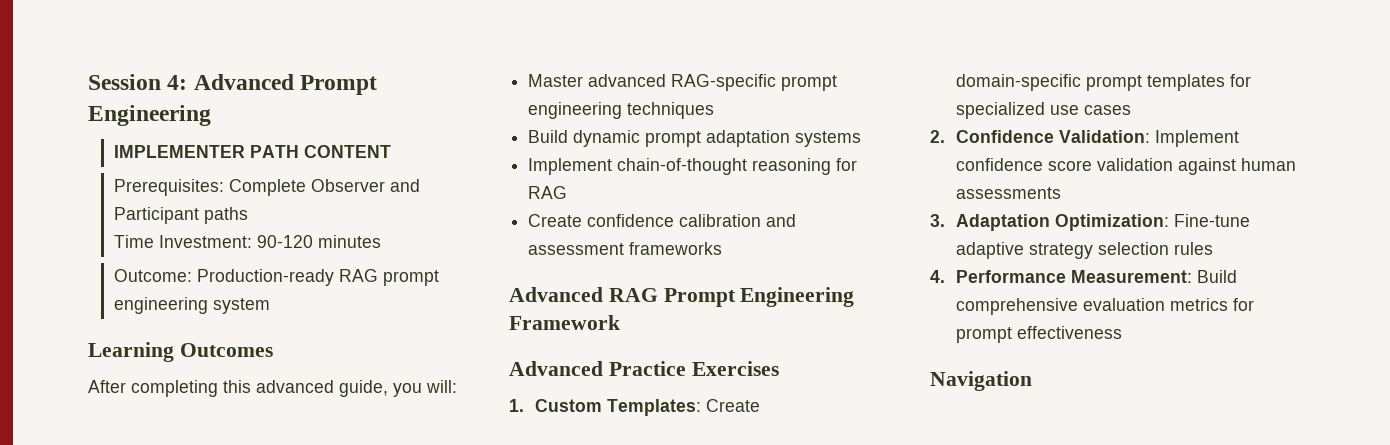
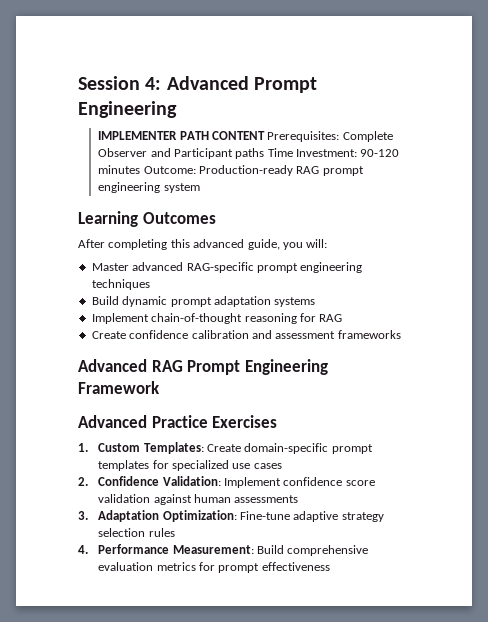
- IMPLEMENTER PATH CONTENT
- Prerequisites: Complete Observer and Participant paths
- Time Investment: 90-120 minutes
- Outcome: Production-ready RAG prompt engineering system
+ IMPLEMENTER PATH CONTENT Prerequisites: Complete Observer and Participant paths Time Investment: 90-120 minutes Outcome: Production-ready RAG prompt engineering system
- Navigation

